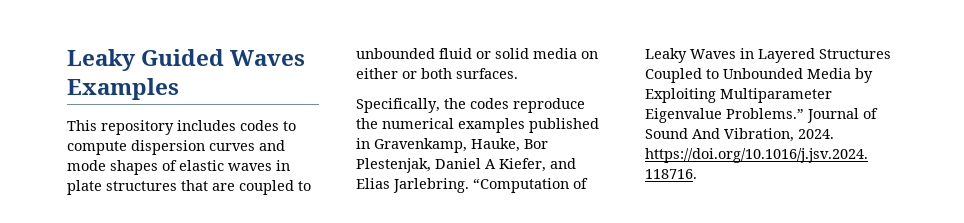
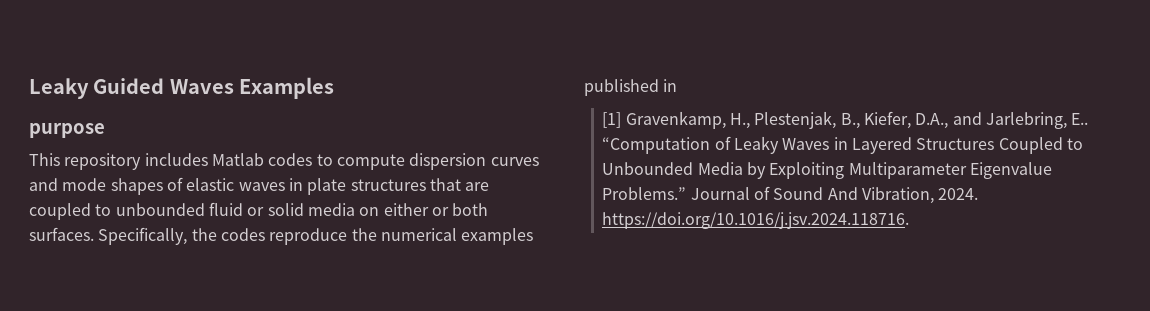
+ purpose
- This repository includes codes to compute dispersion curves and mode shapes of elastic waves in plate structures that are coupled to unbounded fluid or solid media on either or both surfaces.
- Specifically, the codes reproduce the numerical examples published in Gravenkamp, Hauke, Bor Plestenjak, Daniel A Kiefer, and Elias Jarlebring.
+ This repository includes Matlab codes to compute dispersion curves and mode shapes of elastic waves in plate structures that are coupled to unbounded fluid or solid media on either or both surfaces. Specifically, the codes reproduce the numerical examples published in
+ [1] Gravenkamp, H., Plestenjak, B., Kiefer, D.A., and Jarlebring, E..

